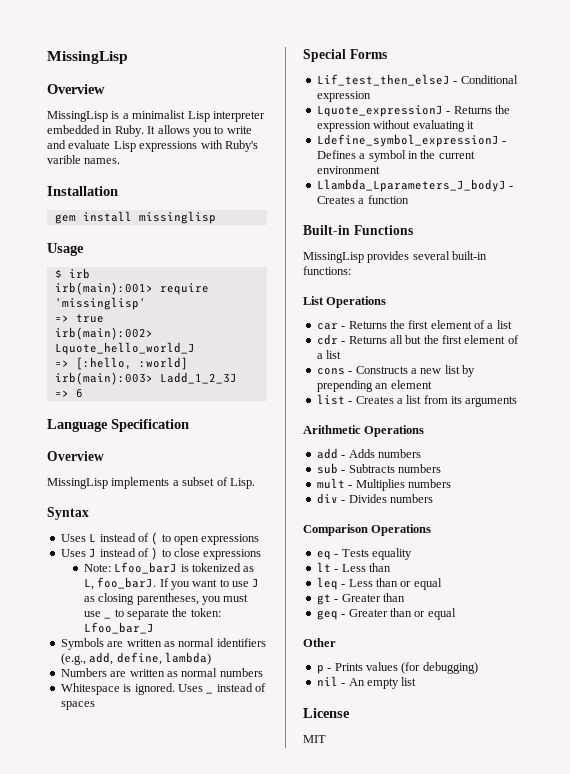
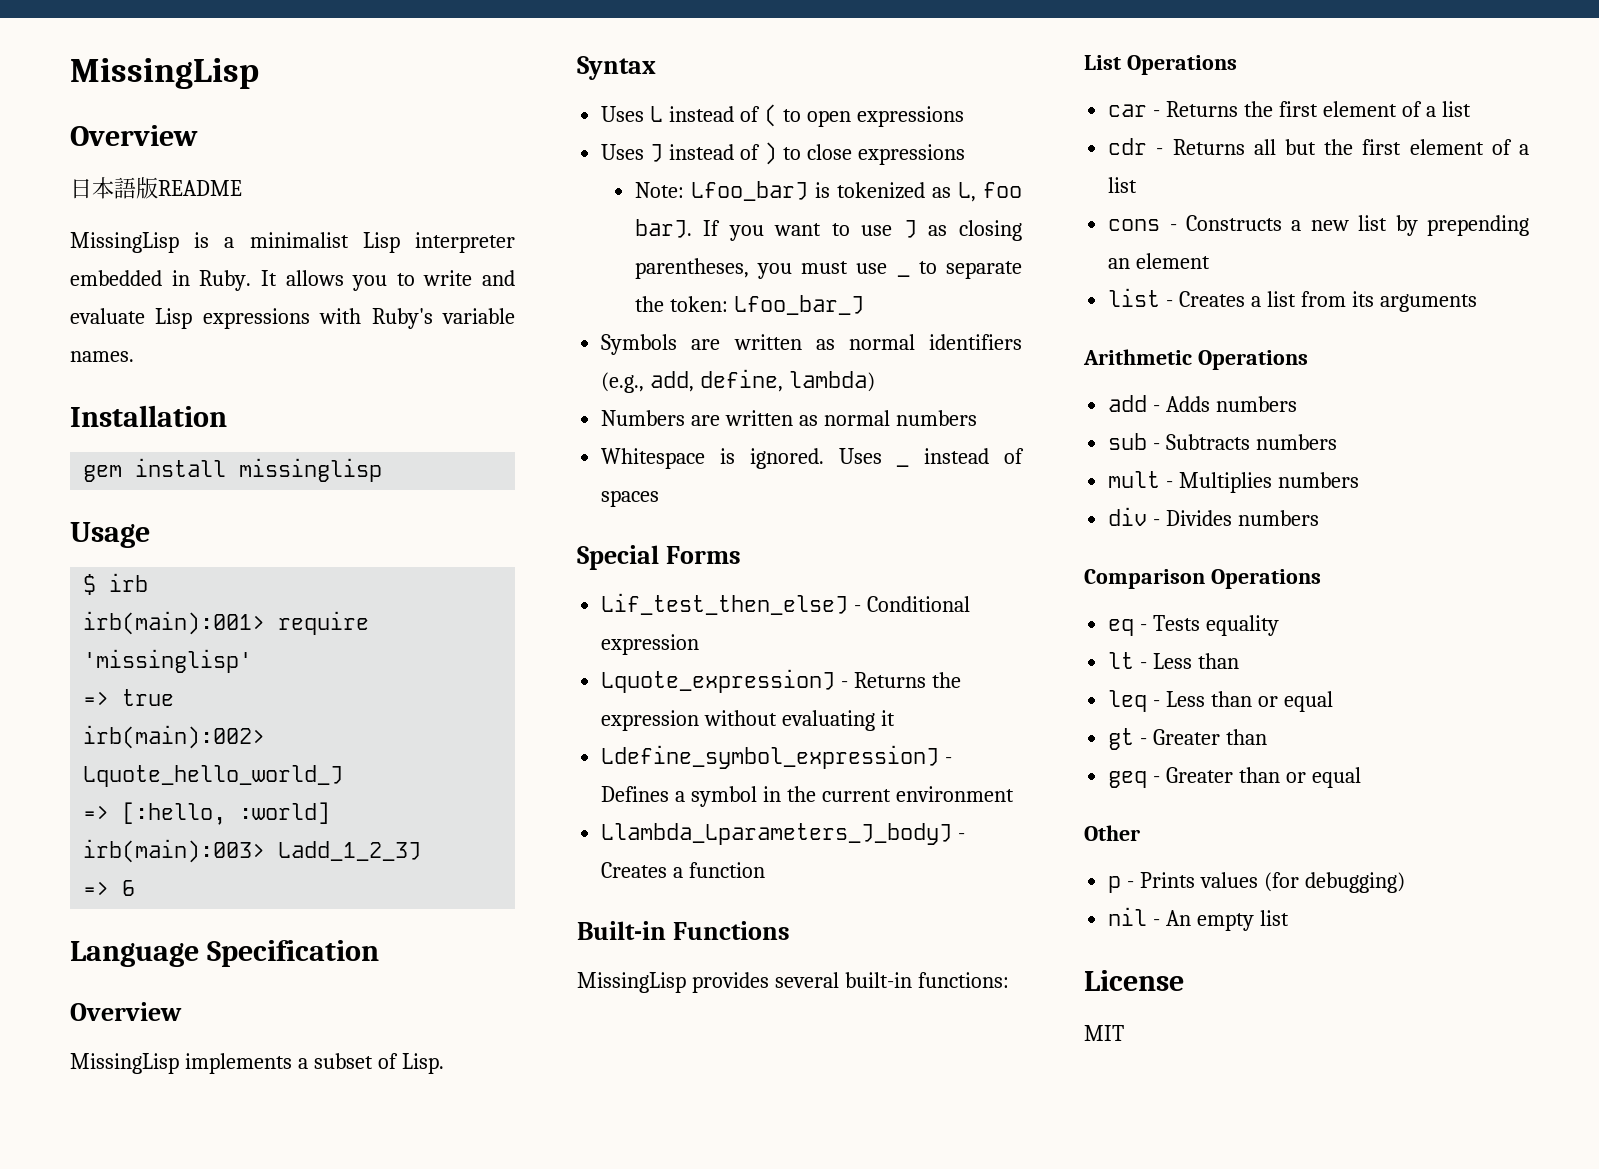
+ 日本語版README
- It allows you to write and evaluate Lisp expressions with Ruby's varible names.
+ It allows you to write and evaluate Lisp expressions with Ruby's variable names.
- Note: Lfoo_barJ is tokenized as L, foo_barJ.
+ Note: Lfoo_barJ is tokenized as L, foo barJ.

